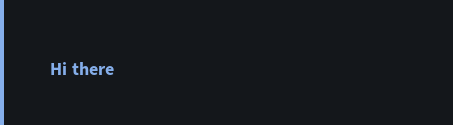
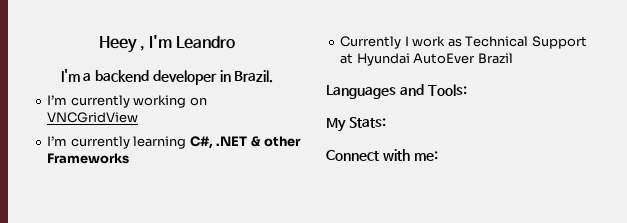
- Hi there
+ Heey , I'm Leandro
+ I'm a backend developer in Brazil.
+ I’m currently working on VNCGridView
+ I’m currently learning C#, .NET & other Frameworks
+ Currently I work as Technical Support at Hyundai AutoEver Brazil
+ Languages and Tools:
+ My Stats:
+ Connect with me:

